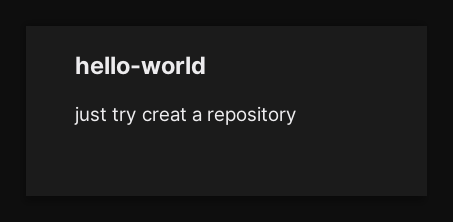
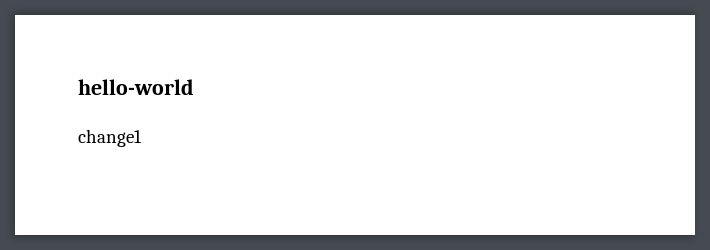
- just try creat a repository
+ change1

